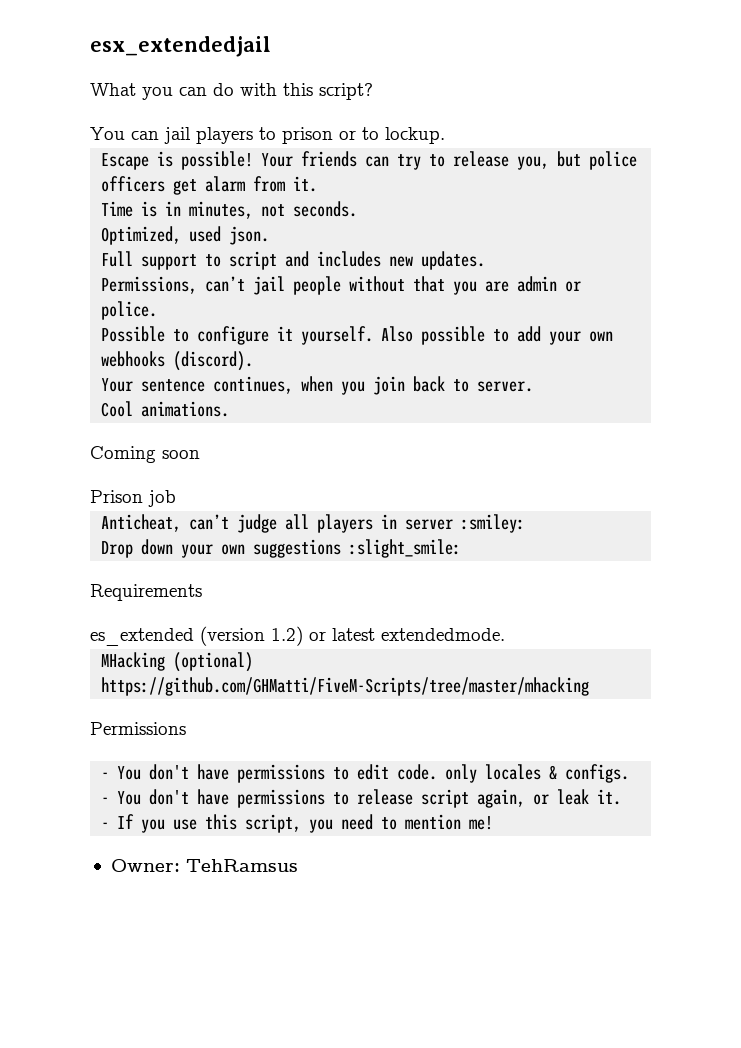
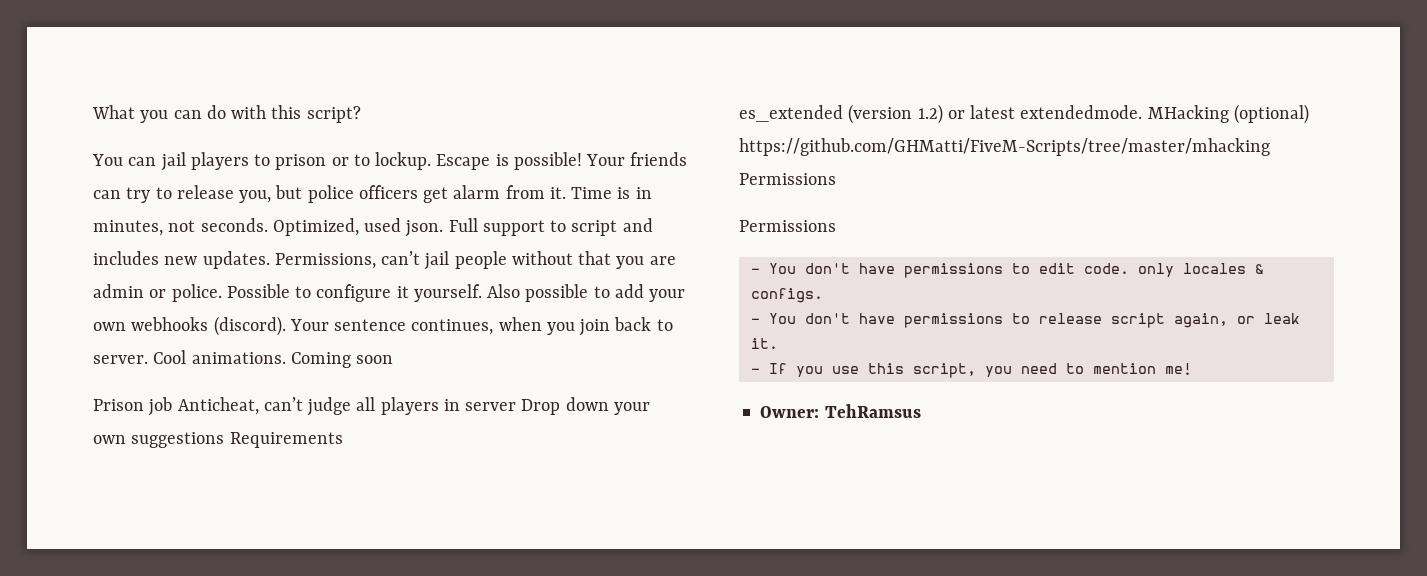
- esx_extendedjail
- You can jail players to prison or to lockup.
- Escape is possible!
+ You can jail players to prison or to lockup. Escape is possible!
- Your friends can try to release you, but police officers get alarm from it.
- Time is in minutes, not seconds.
- Optimized, used json.
- Full support to script and includes new updates.
- Permissions, can’t jail people without that you are admin or police.
- Possible to configure it yourself.
+ Your friends can try to release you, but police officers get alarm from it. Time is in minutes, not seconds. Optimized, used json. Full support to script and includes new updates. Permissions, can’t jail people without that you are admin or police. Possible to configure it yourself.
- Also possible to add your own webhooks (discord).
- Your sentence continues, when you join back to server.
- Cool animations.
- Coming soon
+ Also possible to add your own webhooks (discord). Your sentence continues, when you join back to server. Cool animations. Coming soon
- Prison job
- Anticheat, can’t judge all players in server :smiley:
- Drop down your own suggestions :slight_smile:
- Requirements
+ Prison job Anticheat, can’t judge all players in server Drop down your own suggestions Requirements
- es_extended (version 1.2) or latest extendedmode.
- MHacking (optional) https://github.com/GHMatti/FiveM-Scripts/tree/master/mhacking
+ es_extended (version 1.2) or latest extendedmode. MHacking (optional) https://github.com/GHMatti/FiveM-Scripts/tree/master/mhacking Permissions

